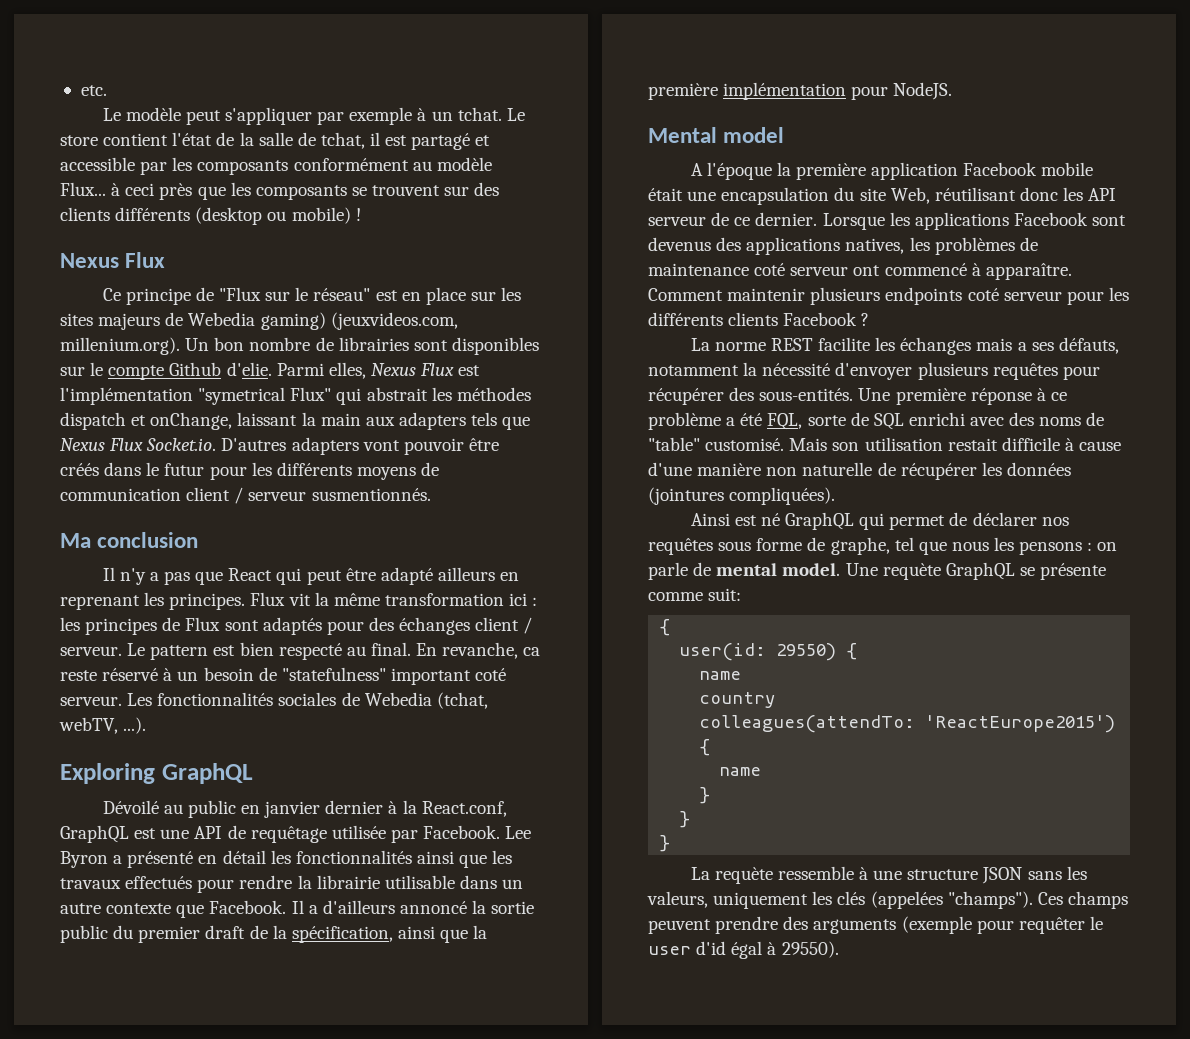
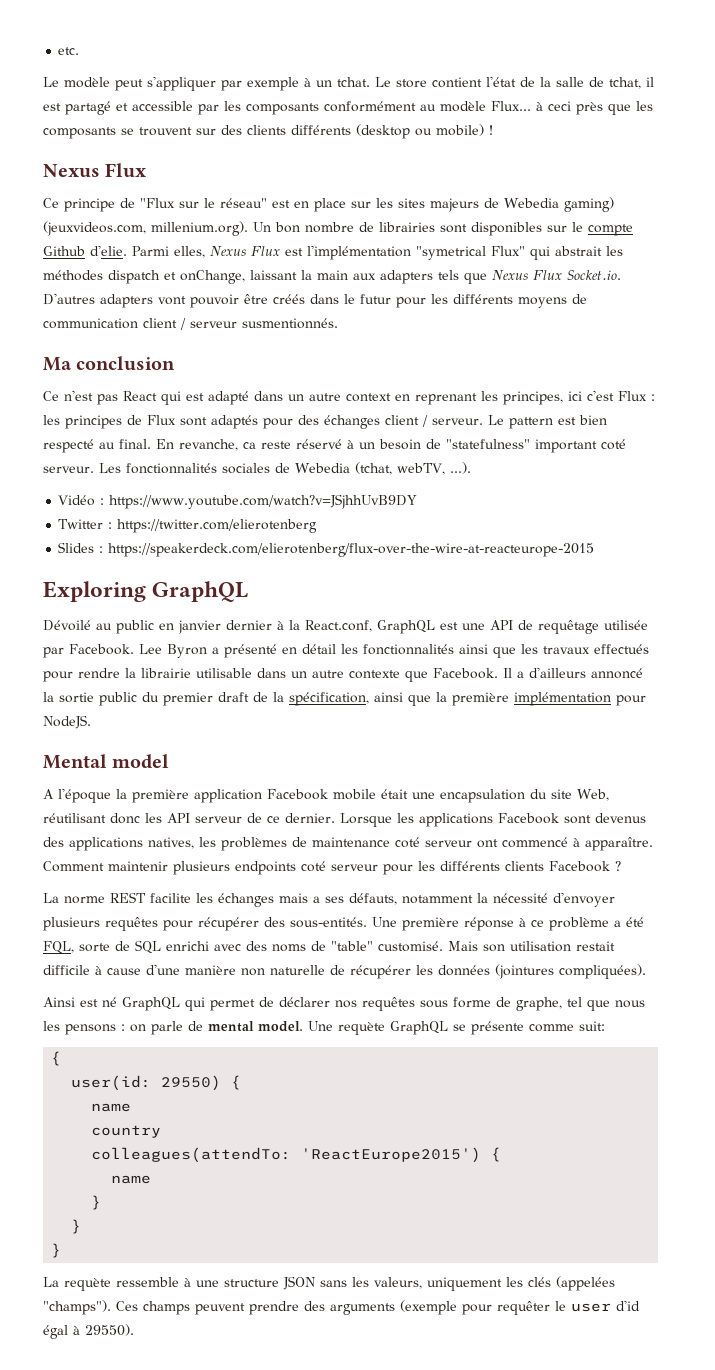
- Il n'y a pas que React qui peut être adapté ailleurs en reprenant les principes. Flux vit la même transformation ici : les principes de Flux sont adaptés pour des échanges client / serveur.
+ Ce n'est pas React qui est adapté dans un autre context en reprenant les principes, ici c'est Flux : les principes de Flux sont adaptés pour des échanges client / serveur.
+ Vidéo : https://www.youtube.com/watch?v=JSjhhUvB9DY
+ Twitter : https://twitter.com/elierotenberg
+ Slides : https://speakerdeck.com/elierotenberg/flux-over-the-wire-at-reacteurope-2015

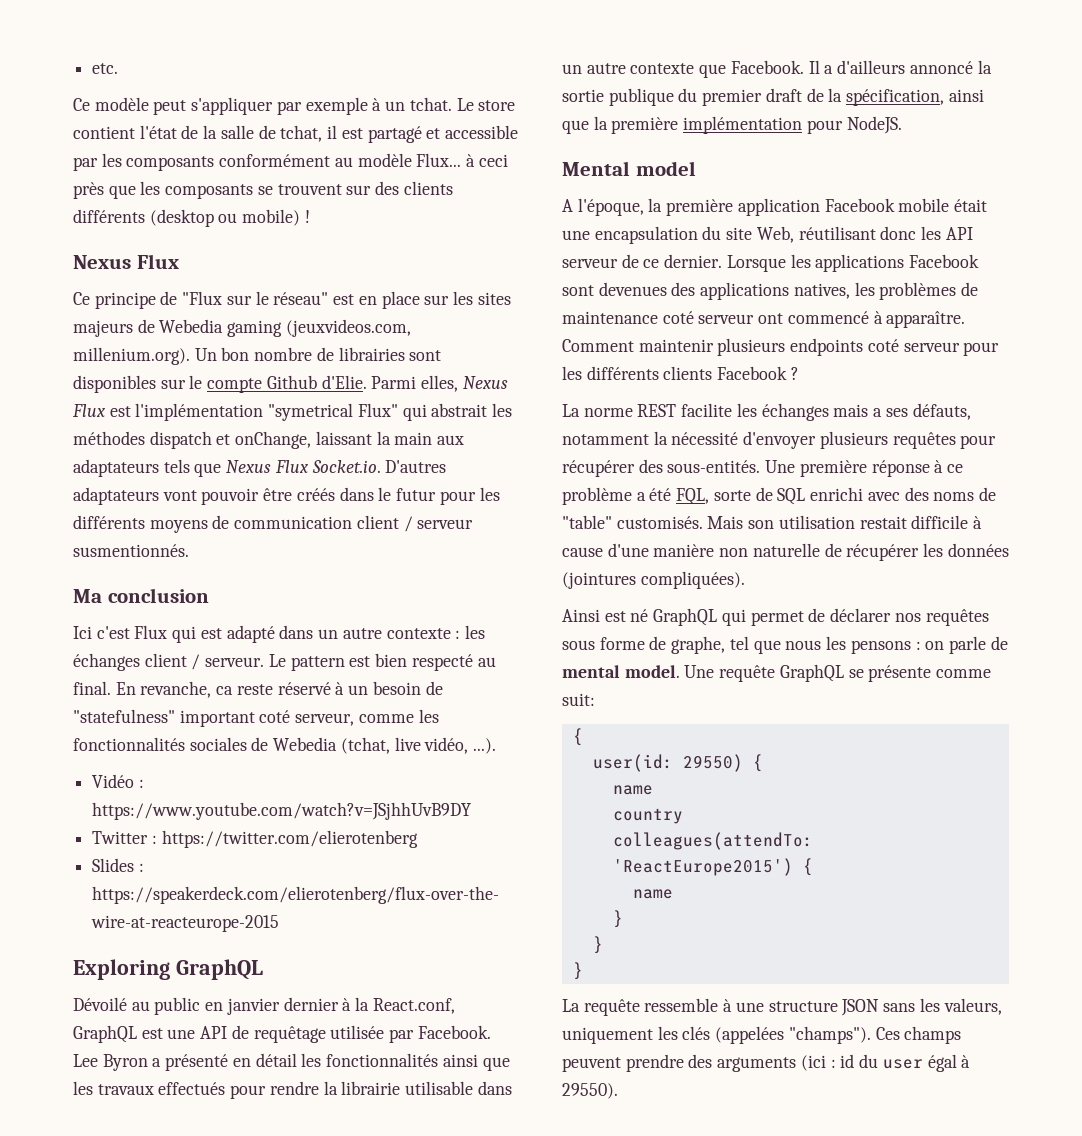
- Le modèle peut s'appliquer par exemple à un tchat.
+ Ce modèle peut s'appliquer par exemple à un tchat.
- Ce principe de "Flux sur le réseau" est en place sur les sites majeurs de Webedia gaming) (jeuxvideos.com, millenium.org). Un bon nombre de librairies sont disponibles sur le compte Github d'elie.
+ Ce principe de "Flux sur le réseau" est en place sur les sites majeurs de Webedia gaming (jeuxvideos.com, millenium.org). Un bon nombre de librairies sont disponibles sur le compte Github d'Elie.
- Parmi elles, Nexus Flux est l'implémentation "symetrical Flux" qui abstrait les méthodes dispatch et onChange, laissant la main aux adapters tels que Nexus Flux Socket.io. D'autres adapters vont pouvoir être créés dans le futur pour les différents moyens de communication client / serveur susmentionnés.
+ Parmi elles, Nexus Flux est l'implémentation "symetrical Flux" qui abstrait les méthodes dispatch et onChange, laissant la main aux adaptateurs tels que Nexus Flux Socket.io. D'autres adaptateurs vont pouvoir être créés dans le futur pour les différents moyens de communication client / serveur susmentionnés.
- Ce n'est pas React qui est adapté dans un autre context en reprenant les principes, ici c'est Flux : les principes de Flux sont adaptés pour des échanges client / serveur.
+ Ici c'est Flux qui est adapté dans un autre contexte : les échanges client / serveur.
- En revanche, ca reste réservé à un besoin de "statefulness" important coté serveur. Les fonctionnalités sociales de Webedia (tchat, webTV, ...).
+ En revanche, ca reste réservé à un besoin de "statefulness" important coté serveur, comme les fonctionnalités sociales de Webedia (tchat, live vidéo, ...).
- Il a d'ailleurs annoncé la sortie public du premier draft de la spécification, ainsi que la première implémentation pour NodeJS.
+ Il a d'ailleurs annoncé la sortie publique du premier draft de la spécification, ainsi que la première implémentation pour NodeJS.
- A l'époque la première application Facebook mobile était une encapsulation du site Web, réutilisant donc les API serveur de ce dernier.
+ A l'époque, la première application Facebook mobile était une encapsulation du site Web, réutilisant donc les API serveur de ce dernier.
- Lorsque les applications Facebook sont devenus des applications natives, les problèmes de maintenance coté serveur ont commencé à apparaître.
+ Lorsque les applications Facebook sont devenues des applications natives, les problèmes de maintenance coté serveur ont commencé à apparaître.
- Une première réponse à ce problème a été FQL, sorte de SQL enrichi avec des noms de "table" customisé.
+ Une première réponse à ce problème a été FQL, sorte de SQL enrichi avec des noms de "table" customisés.
- Une requète GraphQL se présente comme suit:
+ Une requête GraphQL se présente comme suit:
- La requète ressemble à une structure JSON sans les valeurs, uniquement les clés (appelées "champs").
+ La requête ressemble à une structure JSON sans les valeurs, uniquement les clés (appelées "champs").
- Ces champs peuvent prendre des arguments (exemple pour requêter le user d'id égal à 29550).
+ Ces champs peuvent prendre des arguments (ici : id du user égal à 29550).

